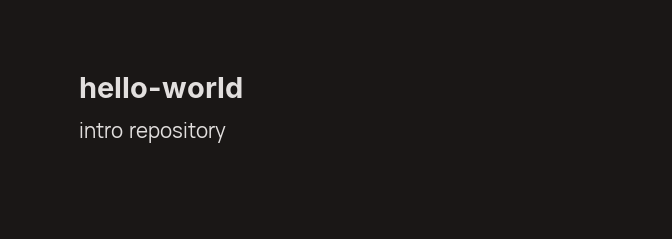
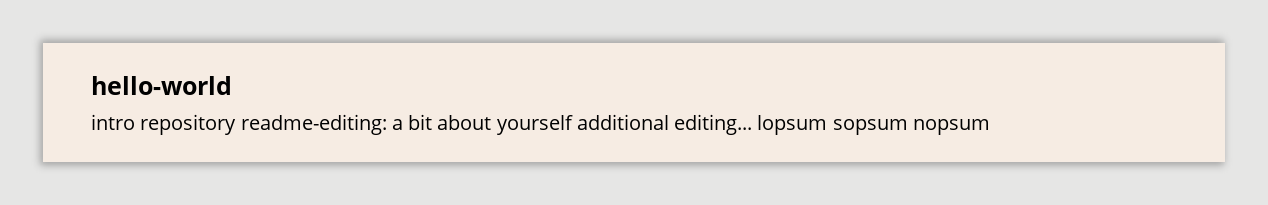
- intro repository
+ intro repository readme-editing: a bit about yourself additional editing... lopsum sopsum nopsum

